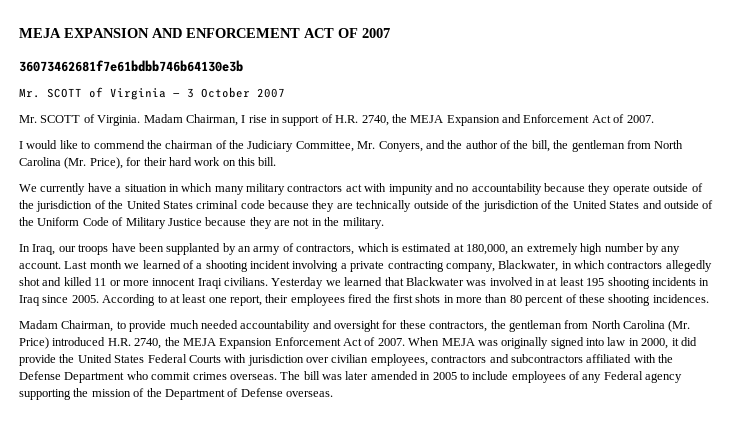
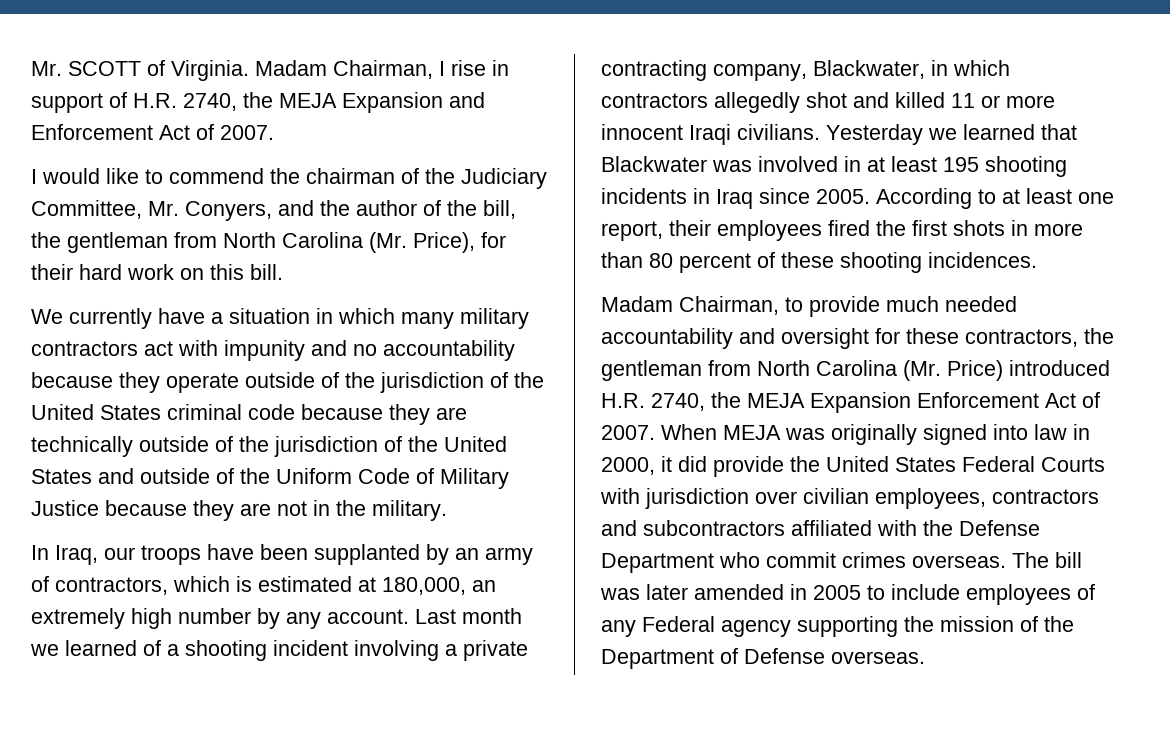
- MEJA EXPANSION AND ENFORCEMENT ACT OF 2007
- 36073462681f7e61bdbb746b64130e3b
- Mr. SCOTT of Virginia — 3 October 2007

